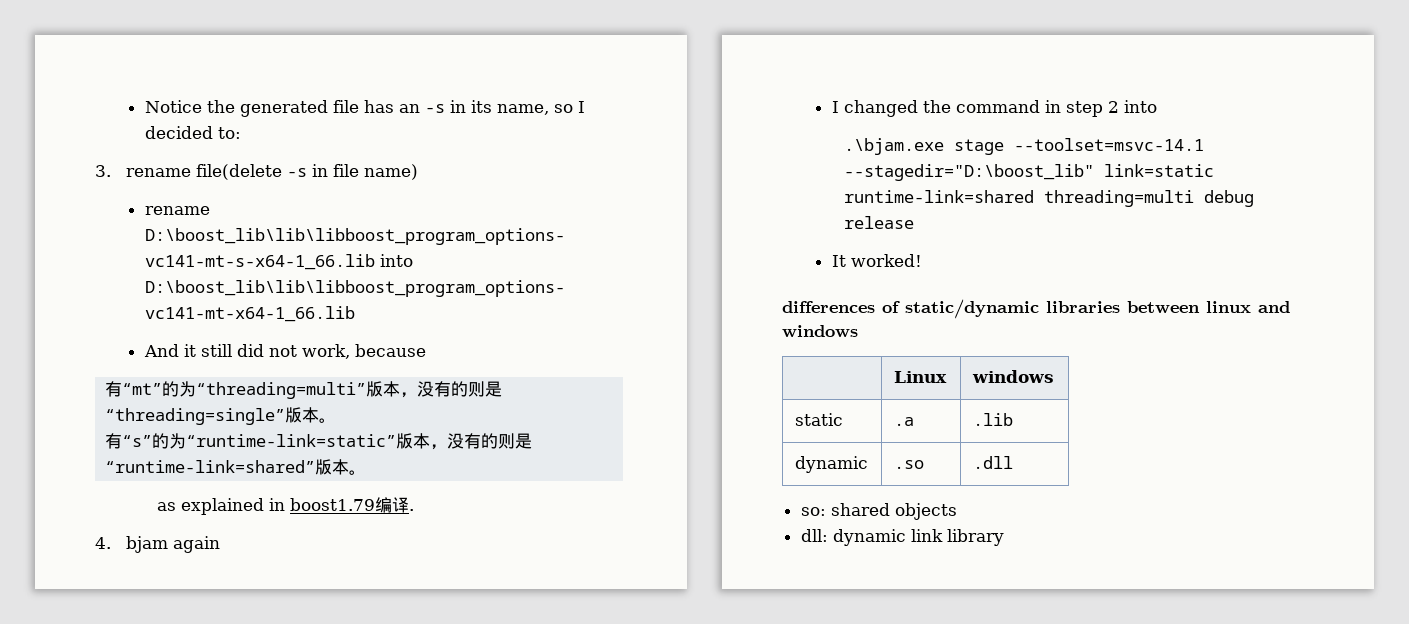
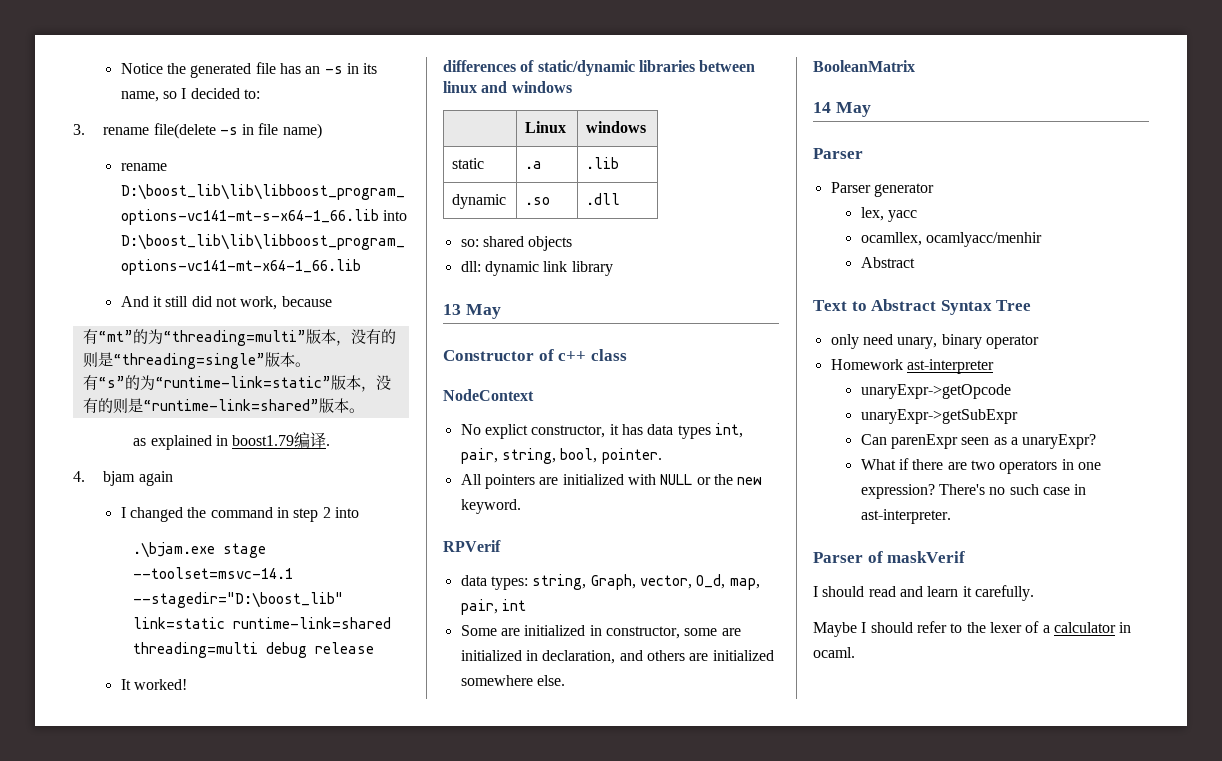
+ 13 May
+ Constructor of c++ class
+ NodeContext
+ No explict constructor, it has data types int, pair, string, bool, pointer.
+ All pointers are initialized with NULL or the new keyword.
+ RPVerif
+ data types: string, Graph, vector, O_d, map, pair, int
+ Some are initialized in constructor, some are initialized in declaration, and others are initialized somewhere else.
+ BooleanMatrix
+ 14 May
+ Parser
+ Parser generator
+ lex, yacc
+ ocamllex, ocamlyacc/menhir
+ Abstract
+ Text to Abstract Syntax Tree
+ only need unary, binary operator
+ Homework ast-interpreter
+ unaryExpr->getOpcode
+ unaryExpr->getSubExpr
+ Can parenExpr seen as a unaryExpr?
+ What if there are two operators in one expression? There's no such case in ast-interpreter.
+ Parser of maskVerif
+ I should read and learn it carefully.
+ Maybe I should refer to the lexer of a calculator in ocaml.

